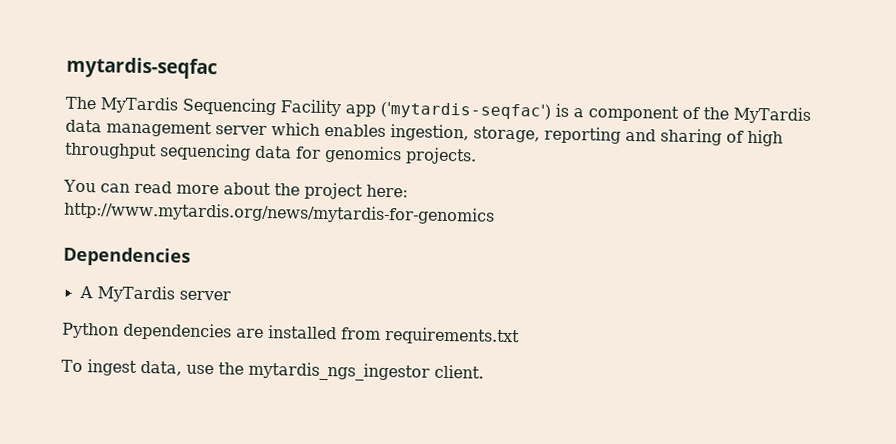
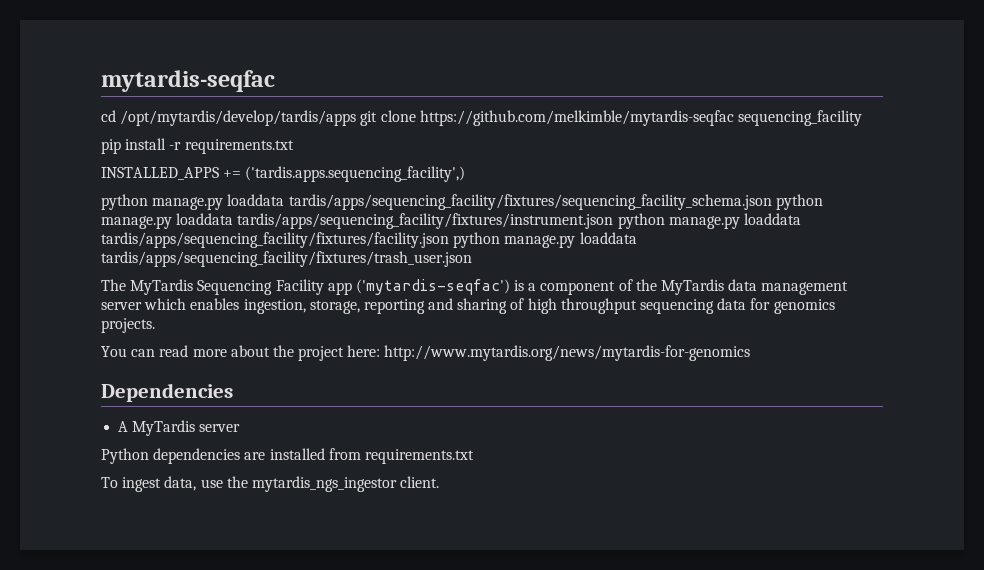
+ cd /opt/mytardis/develop/tardis/apps git clone https://github.com/melkimble/mytardis-seqfac sequencing_facility
+ pip install -r requirements.txt
+ INSTALLED_APPS += ('tardis.apps.sequencing_facility',)
+ python manage.py loaddata tardis/apps/sequencing_facility/fixtures/sequencing_facility_schema.json python manage.py loaddata tardis/apps/sequencing_facility/fixtures/instrument.json python manage.py loaddata tardis/apps/sequencing_facility/fixtures/facility.json python manage.py loaddata tardis/apps/sequencing_facility/fixtures/trash_user.json

